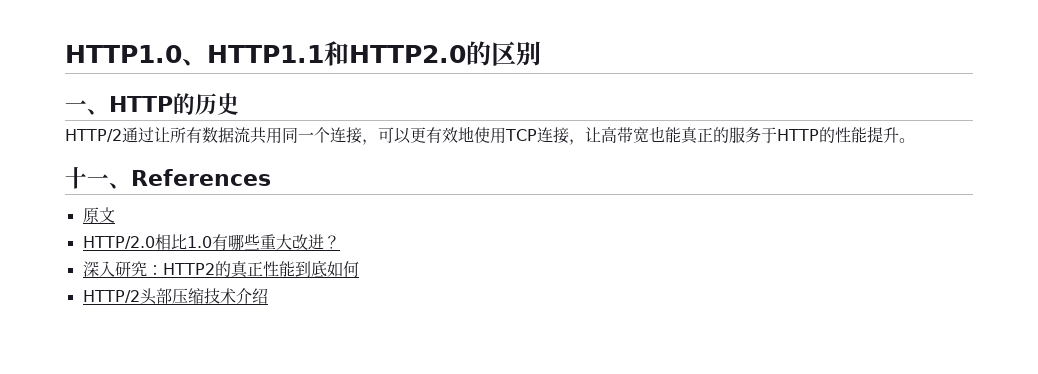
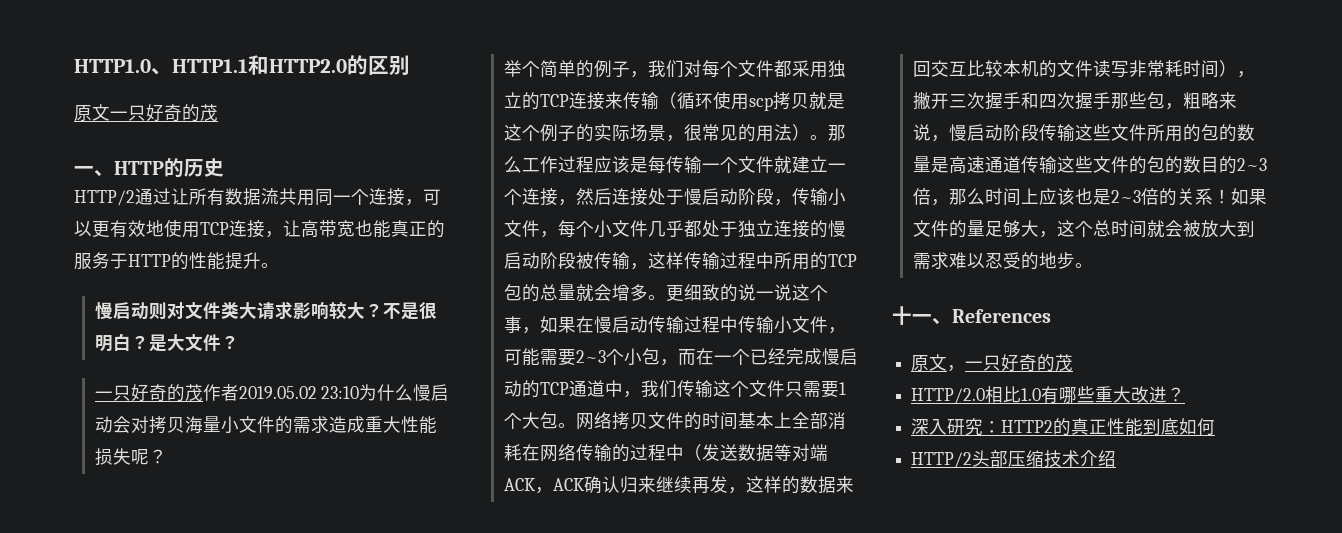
+ 原文一只好奇的茂
+ 慢启动则对文件类大请求影响较大？不是很明白？是大文件？
+ 一只好奇的茂作者2019.05.02 23:10为什么慢启动会对拷贝海量小文件的需求造成重大性能损失呢？
+ 举个简单的例子，我们对每个文件都采用独立的TCP连接来传输（循环使用scp拷贝就是这个例子的实际场景，很常见的用法）。那么工作过程应该是每传输一个文件就建立一个连接，然后连接处于慢启动阶段，传输小文件，每个小文件几乎都处于独立连接的慢启动阶段被传输，这样传输过程中所用的TCP包的总量就会增多。更细致的说一说这个事，如果在慢启动传输过程中传输小文件，可能需要2~3个小包，而在一个已经完成慢启动的TCP通道中，我们传输这个文件只需要1个大包。网络拷贝文件的时间基本上全部消耗在网络传输的过程中（发送数据等对端ACK，ACK确认归来继续再发，这样的数据来回交互比较本机的文件读写非常耗时间），撇开三次握手和四次握手那些包，粗略来说，慢启动阶段传输这些文件所用的包的数量是高速通道传输这些文件的包的数目的2~3倍，那么时间上应该也是2~3倍的关系！如果文件的量足够大，这个总时间就会被放大到需求难以忍受的地步。
- 原文
+ 原文，一只好奇的茂

